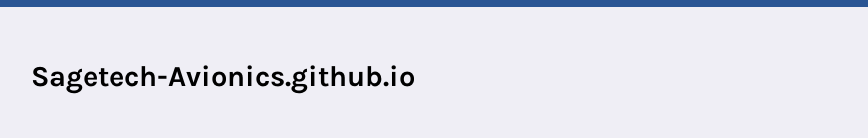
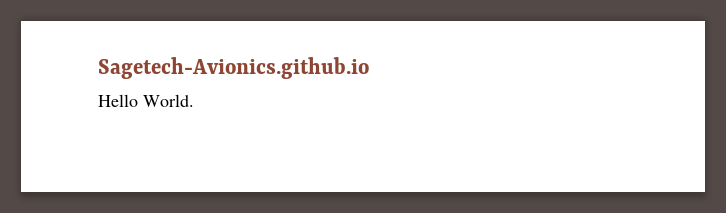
+ Hello World.

